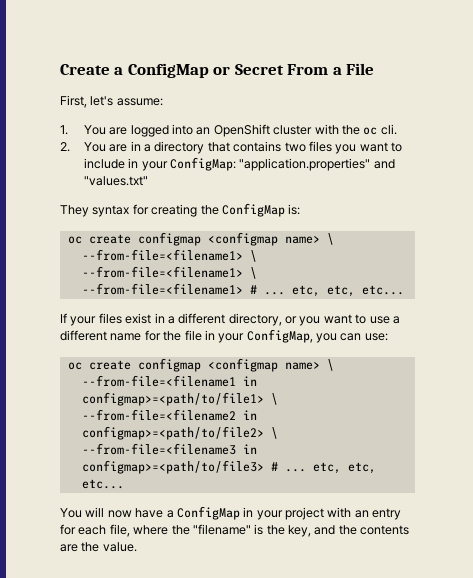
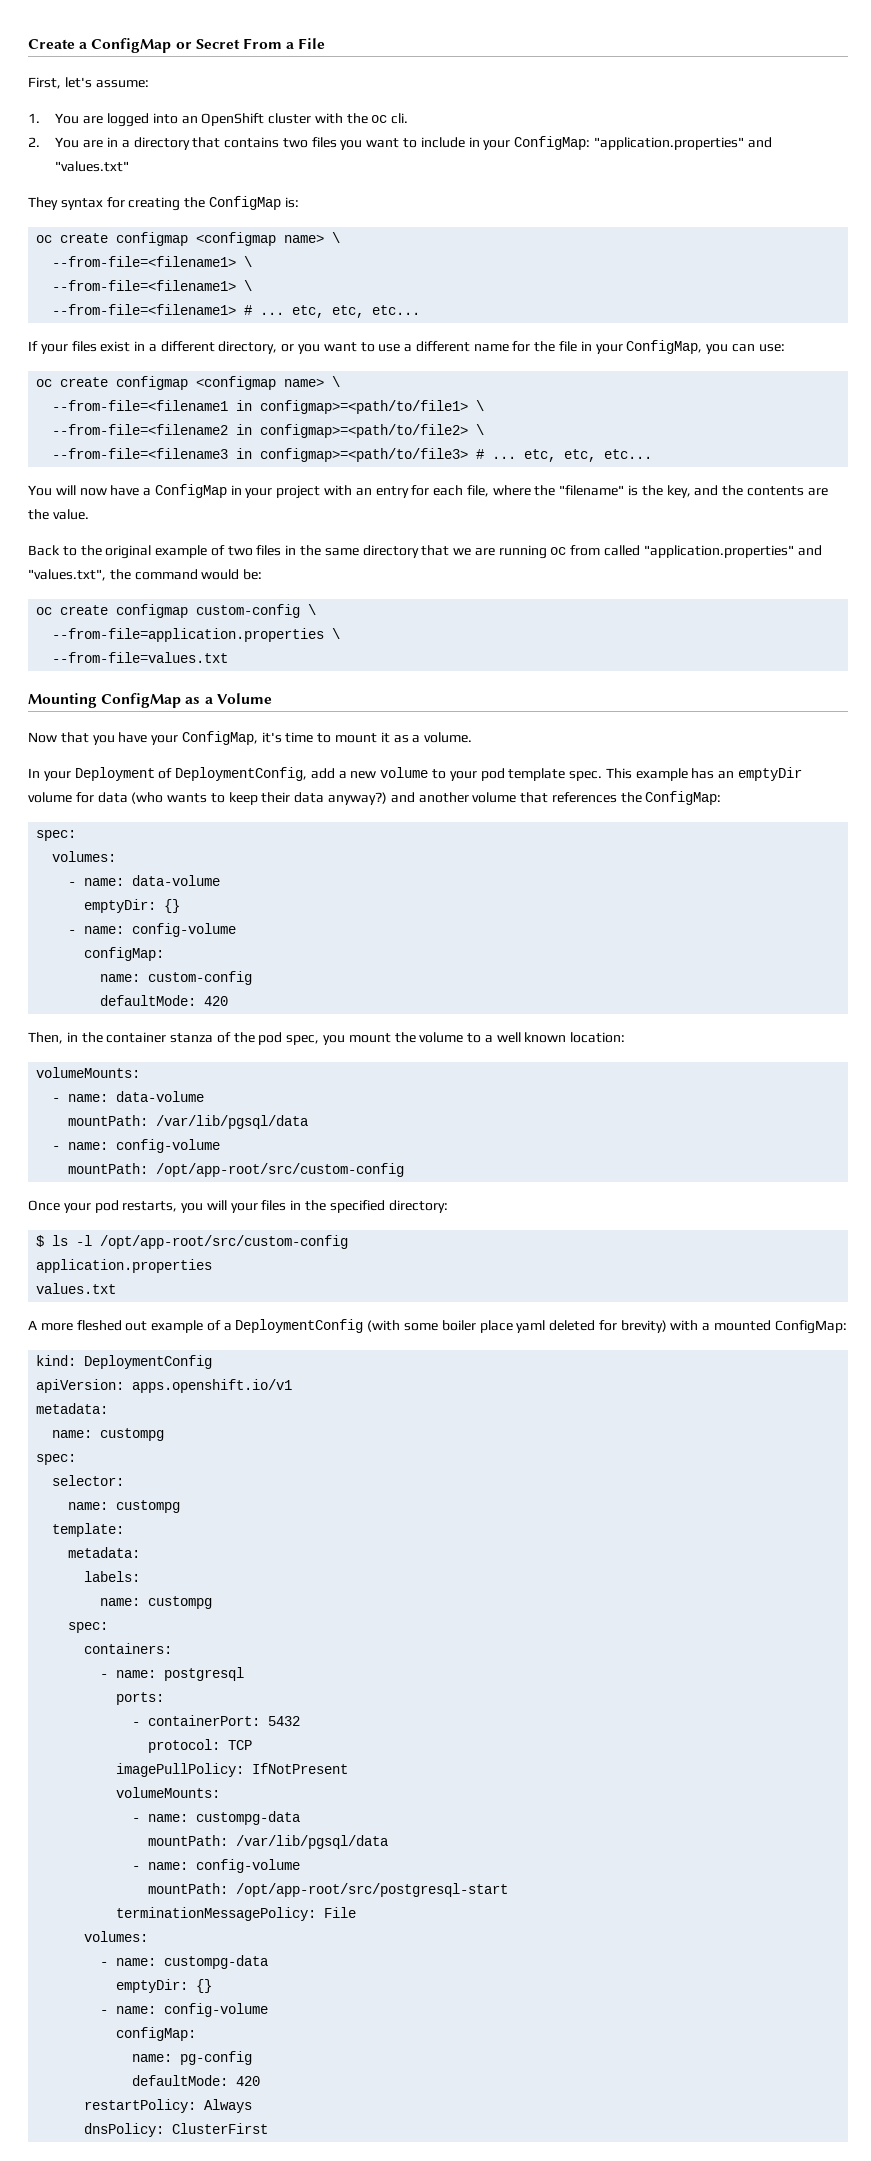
+ Back to the original example of two files in the same directory that we are running oc from called "application.properties" and "values.txt", the command would be:
+ oc create configmap custom-config \
+ --from-file=application.properties \
+ --from-file=values.txt
+ Mounting ConfigMap as a Volume
+ Now that you have your ConfigMap, it's time to mount it as a volume.
+ In your Deployment of DeploymentConfig, add a new volume to your pod template spec. This example has an emptyDir volume for data (who wants to keep their data anyway?) and another volume that references the ConfigMap:
+ spec:
+ volumes:
+ - name: data-volume
+ emptyDir: {}
+ - name: config-volume
+ configMap:
+ name: custom-config
+ defaultMode: 420
+ Then, in the container stanza of the pod spec, you mount the volume to a well known location:
+ volumeMounts:
+ - name: data-volume
+ mountPath: /var/lib/pgsql/data
+ - name: config-volume
+ mountPath: /opt/app-root/src/custom-config
+ Once your pod restarts, you will your files in the specified directory:
+ $ ls -l /opt/app-root/src/custom-config
+ application.properties
+ values.txt
+ A more fleshed out example of a DeploymentConfig (with some boiler place yaml deleted for brevity) with a mounted ConfigMap:
+ kind: DeploymentConfig
+ apiVersion: apps.openshift.io/v1
+ metadata:
+ name: custompg
+ spec:
+ selector:
+ name: custompg
+ template:
+ metadata:
+ labels:
+ name: custompg
+ spec:
+ containers:
+ - name: postgresql
+ ports:
+ - containerPort: 5432
+ protocol: TCP
+ imagePullPolicy: IfNotPresent
+ volumeMounts:
+ - name: custompg-data
+ mountPath: /var/lib/pgsql/data
+ - name: config-volume
+ mountPath: /opt/app-root/src/postgresql-start
+ terminationMessagePolicy: File
+ volumes:
+ - name: custompg-data
+ emptyDir: {}
+ - name: config-volume
+ configMap:
+ name: pg-config
+ defaultMode: 420
+ restartPolicy: Always
+ dnsPolicy: ClusterFirst

